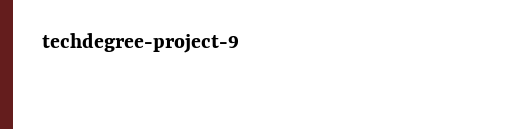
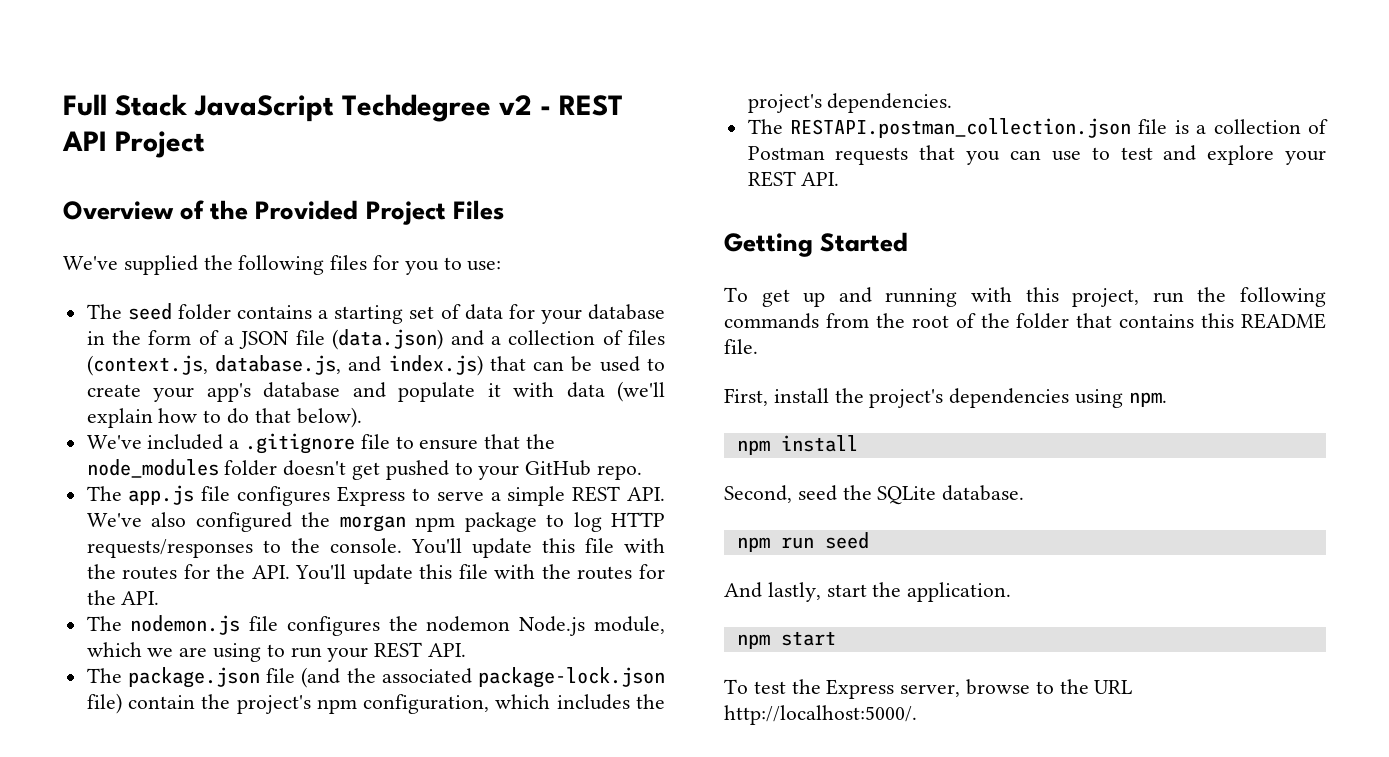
- techdegree-project-9
+ Full Stack JavaScript Techdegree v2 - REST API Project
+ Overview of the Provided Project Files
+ We've supplied the following files for you to use:
+ The seed folder contains a starting set of data for your database in the form of a JSON file (data.json) and a collection of files (context.js, database.js, and index.js) that can be used to create your app's database and populate it with data (we'll explain how to do that below).
+ We've included a .gitignore file to ensure that the node_modules folder doesn't get pushed to your GitHub repo.
+ The app.js file configures Express to serve a simple REST API. We've also configured the morgan npm package to log HTTP requests/responses to the console. You'll update this file with the routes for the API. You'll update this file with the routes for the API.
+ The nodemon.js file configures the nodemon Node.js module, which we are using to run your REST API.
+ The package.json file (and the associated package-lock.json file) contain the project's npm configuration, which includes the project's dependencies.
+ The RESTAPI.postman_collection.json file is a collection of Postman requests that you can use to test and explore your REST API.
+ Getting Started
+ To get up and running with this project, run the following commands from the root of the folder that contains this README file.
+ First, install the project's dependencies using npm.
+ npm install
+ Second, seed the SQLite database.
+ npm run seed
+ And lastly, start the application.
+ npm start
+ To test the Express server, browse to the URL http://localhost:5000/.

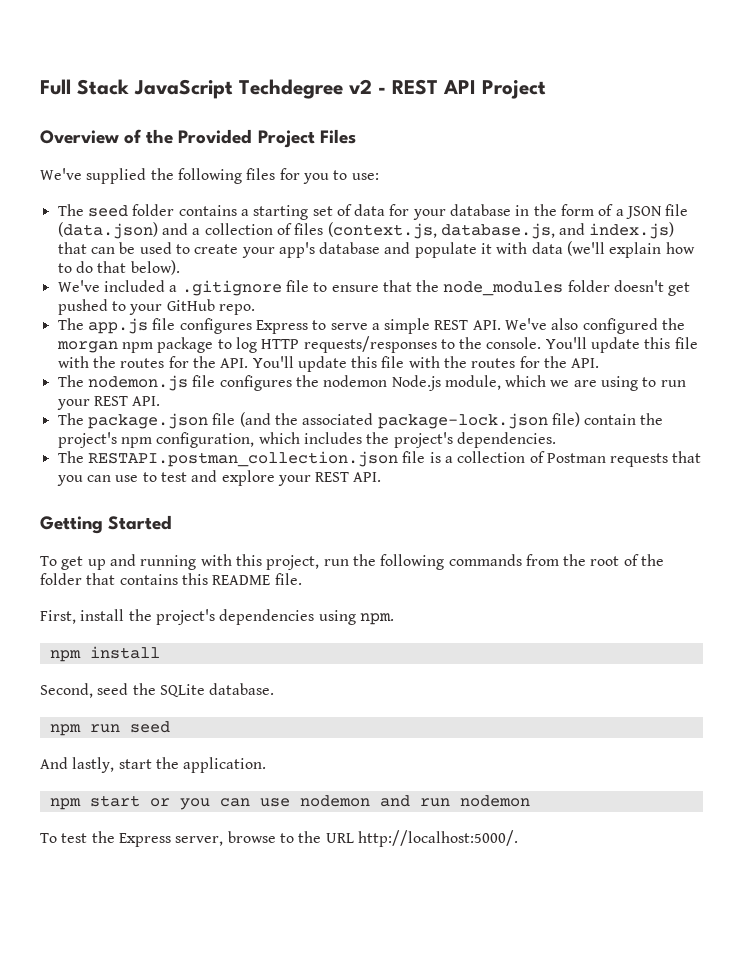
- npm start
+ npm start or you can use nodemon and run nodemon

